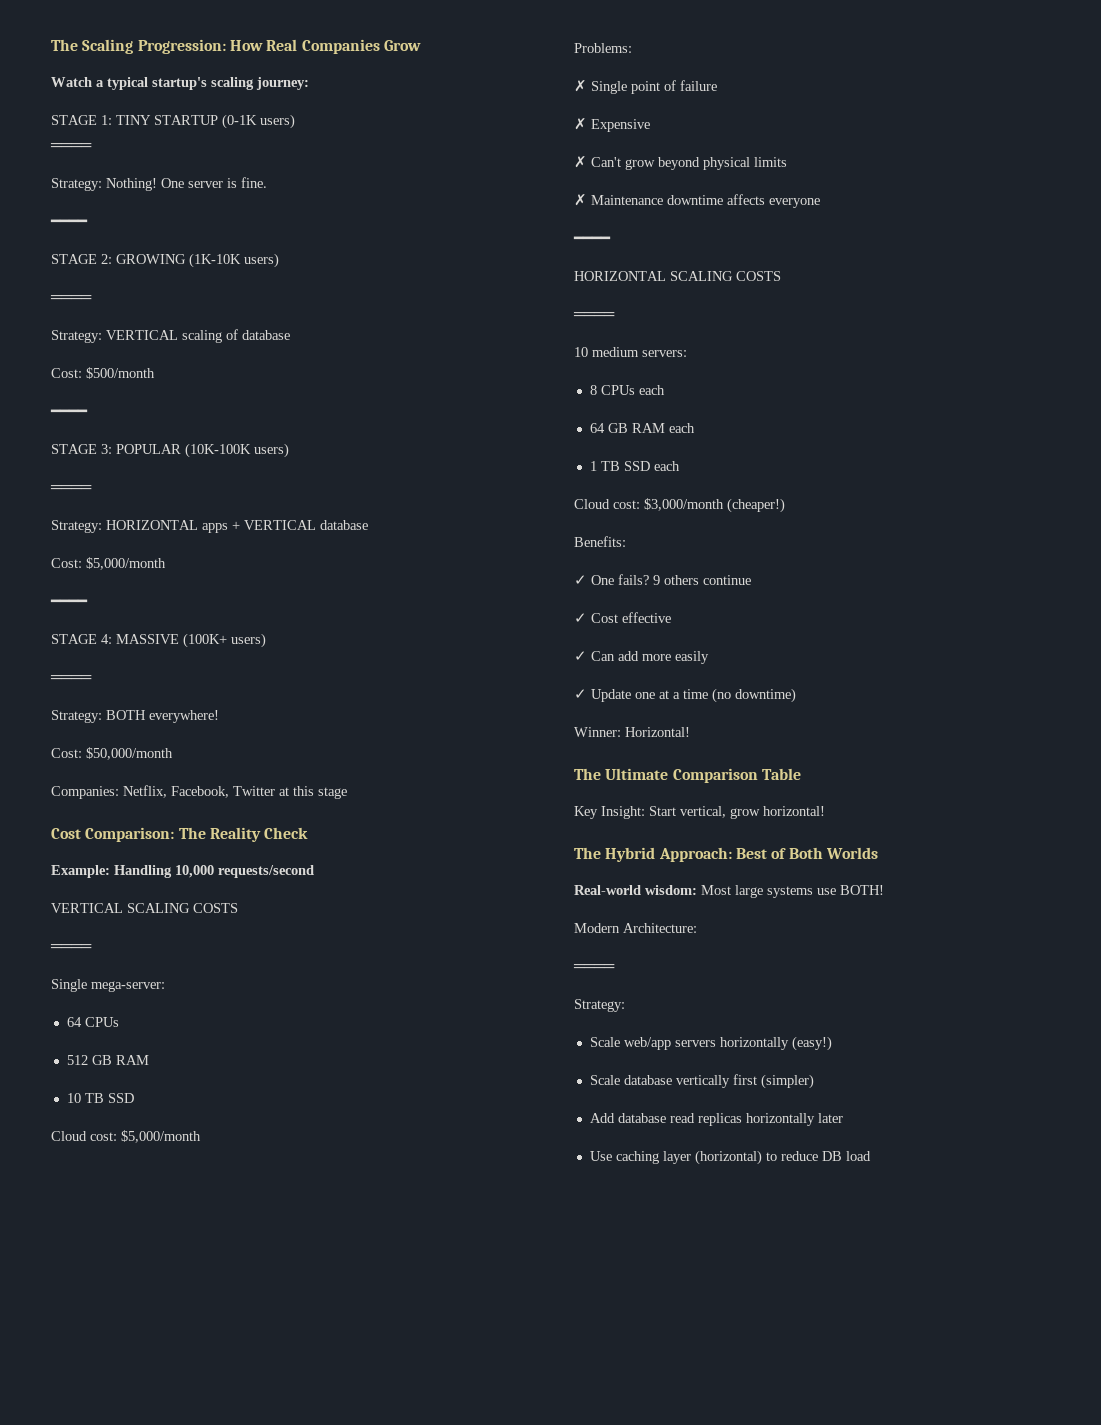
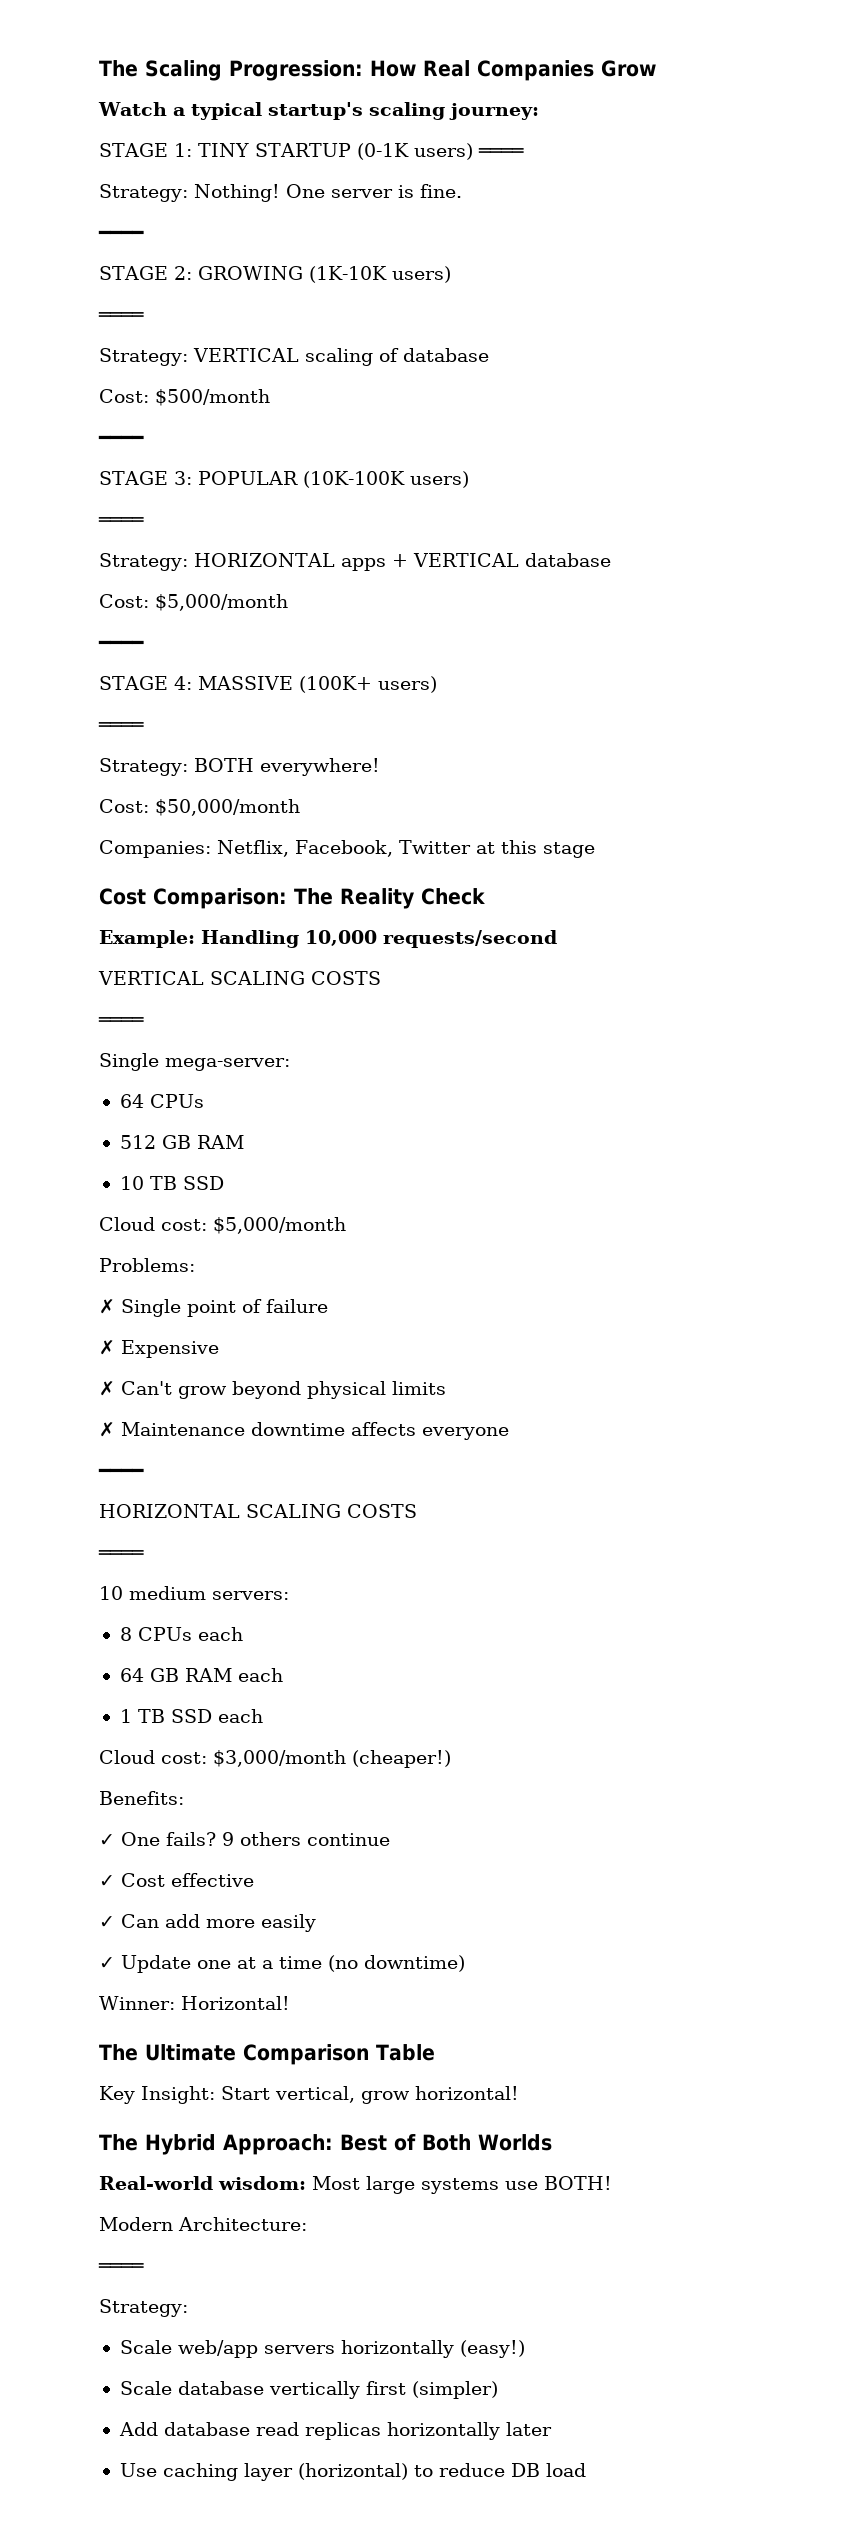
- STAGE 1: TINY STARTUP (0-1K users)
- ════
+ STAGE 1: TINY STARTUP (0-1K users) ════

